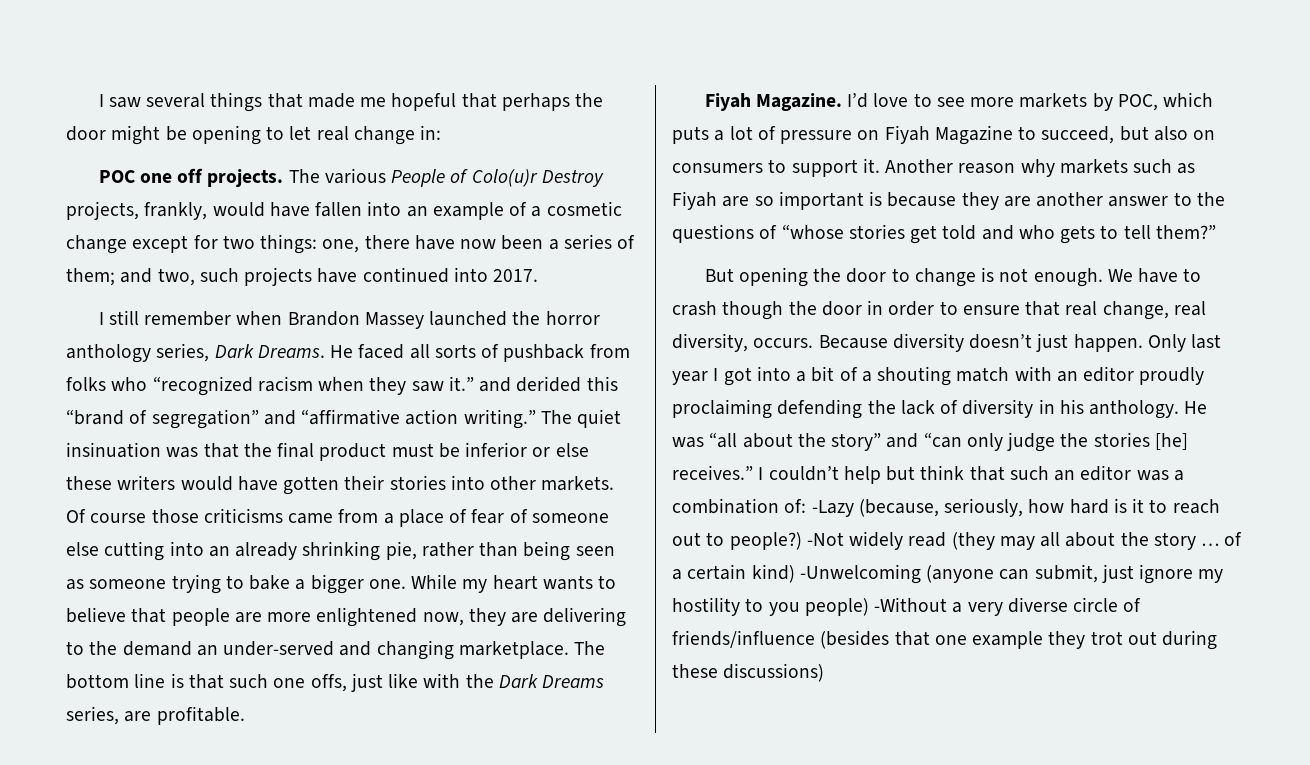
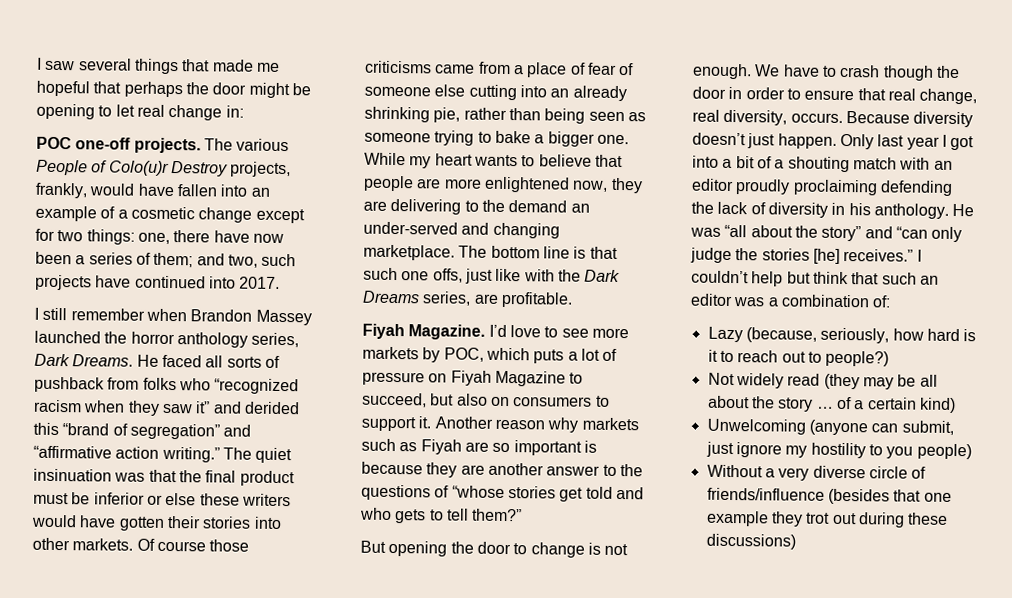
- POC one off projects.
+ POC one-off projects.
- He faced all sorts of pushback from folks who “recognized racism when they saw it.” and derided this “brand of segregation” and “affirmative action writing.”
+ He faced all sorts of pushback from folks who “recognized racism when they saw it” and derided this “brand of segregation” and “affirmative action writing.”
- I couldn’t help but think that such an editor was a combination of: -Lazy (because, seriously, how hard is it to reach out to people?) -Not widely read (they may all about the story … of a certain kind) -Unwelcoming (anyone can submit, just ignore my hostility to you people) -Without a very diverse circle of friends/influence (besides that one example they trot out during these discussions)
+ I couldn’t help but think that such an editor was a combination of:
+ Lazy (because, seriously, how hard is it to reach out to people?)
+ Not widely read (they may be all about the story … of a certain kind)
+ Unwelcoming (anyone can submit, just ignore my hostility to you people)
+ Without a very diverse circle of friends/influence (besides that one example they trot out during these discussions)

